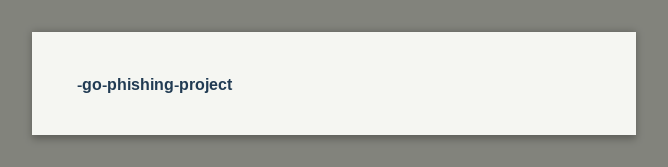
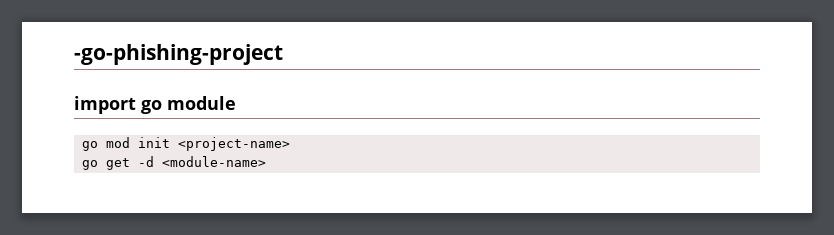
+ import go module
+ go mod init <project-name>
+ go get -d <module-name>

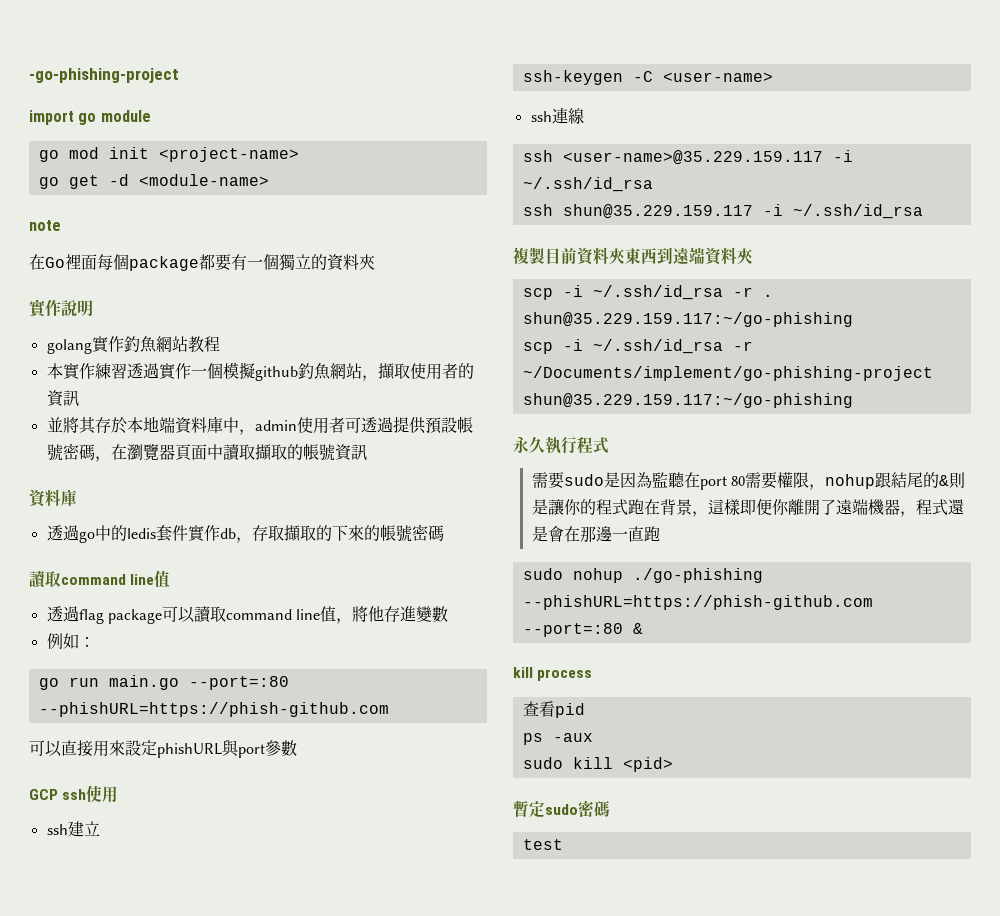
+ note
+ 在Go裡面每個package都要有一個獨立的資料夾
+ 實作說明
+ golang實作釣魚網站教程
+ 本實作練習透過實作一個模擬github釣魚網站，擷取使用者的資訊
+ 並將其存於本地端資料庫中，admin使用者可透過提供預設帳號密碼，在瀏覽器頁面中讀取擷取的帳號資訊
+ 資料庫
+ 透過go中的ledis套件實作db，存取擷取的下來的帳號密碼
+ 讀取command line值
+ 透過flag package可以讀取command line值，將他存進變數
+ 例如：
+ go run main.go --port=:80 --phishURL=https://phish-github.com
+ 可以直接用來設定phishURL與port參數
+ GCP ssh使用
+ ssh建立
+ ssh-keygen -C <user-name>
+ ssh連線
+ ssh <user-name>@35.229.159.117 -i ~/.ssh/id_rsa
+ ssh shun@35.229.159.117 -i ~/.ssh/id_rsa
+ 複製目前資料夾東西到遠端資料夾
+ scp -i ~/.ssh/id_rsa -r . shun@35.229.159.117:~/go-phishing
+ scp -i ~/.ssh/id_rsa -r ~/Documents/implement/go-phishing-project shun@35.229.159.117:~/go-phishing
+ 永久執行程式
+ 需要sudo是因為監聽在port 80需要權限，nohup跟結尾的&則是讓你的程式跑在背景，這樣即便你離開了遠端機器，程式還是會在那邊一直跑
+ sudo nohup ./go-phishing --phishURL=https://phish-github.com --port=:80 &
+ kill process
+ 查看pid
+ ps -aux
+ sudo kill <pid>
+ 暫定sudo密碼
+ test

